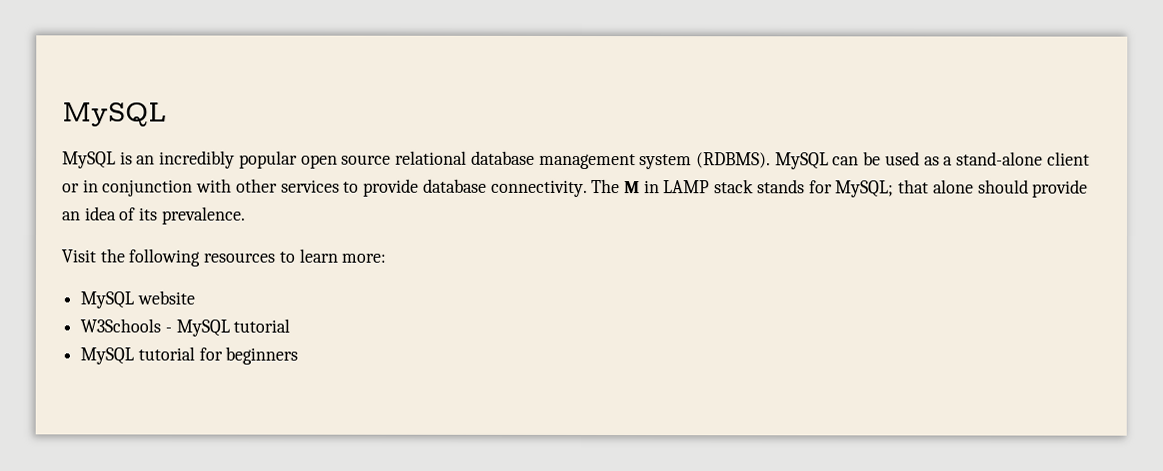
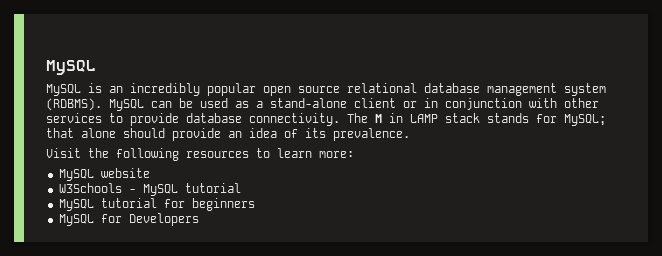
+ MySQL for Developers

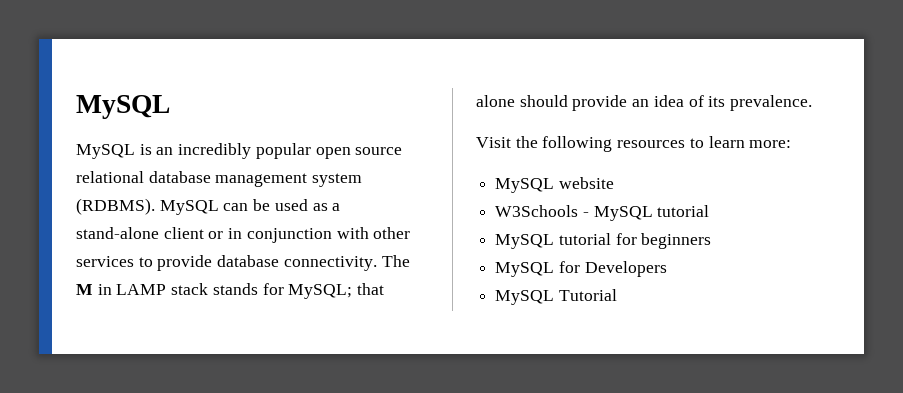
+ MySQL Tutorial

